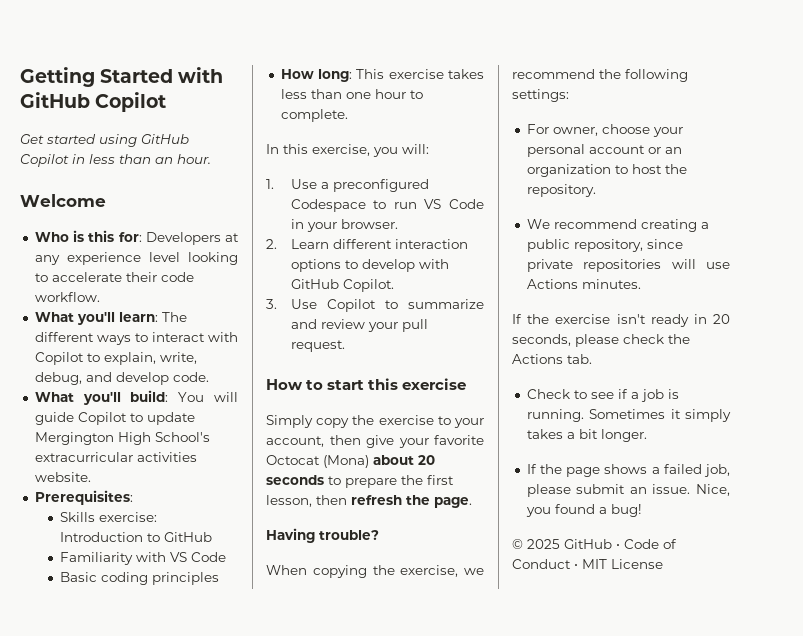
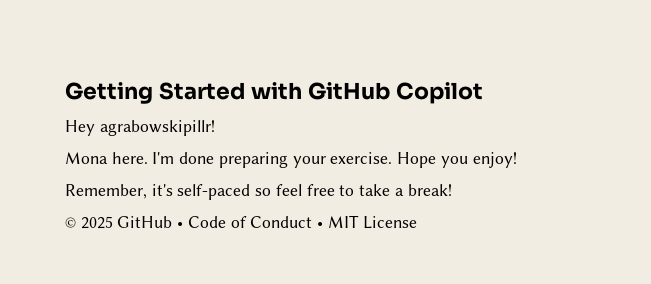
- Get started using GitHub Copilot in less than an hour.
- Welcome
- Who is this for: Developers at any experience level looking to accelerate their code workflow.
- What you'll learn: The different ways to interact with Copilot to explain, write, debug, and develop code.
- What you'll build: You will guide Copilot to update Mergington High School's extracurricular activities website.
- Prerequisites:
- Skills exercise: Introduction to GitHub
- Familiarity with VS Code
- Basic coding principles
- How long: This exercise takes less than one hour to complete.
- In this exercise, you will:
- 1. Use a preconfigured Codespace to run VS Code in your browser.
- 2. Learn different interaction options to develop with GitHub Copilot.
- 3. Use Copilot to summarize and review your pull request.
- How to start this exercise
- Simply copy the exercise to your account, then give your favorite Octocat (Mona) about 20 seconds to prepare the first lesson, then refresh the page.
- Having trouble?
- When copying the exercise, we recommend the following settings:
- For owner, choose your personal account or an organization to host the repository.
- We recommend creating a public repository, since private repositories will use Actions minutes.
- If the exercise isn't ready in 20 seconds, please check the Actions tab.
- Check to see if a job is running. Sometimes it simply takes a bit longer.
- If the page shows a failed job, please submit an issue. Nice, you found a bug!
+ Hey agrabowskipillr!
+ Mona here. I'm done preparing your exercise. Hope you enjoy!
+ Remember, it's self-paced so feel free to take a break!

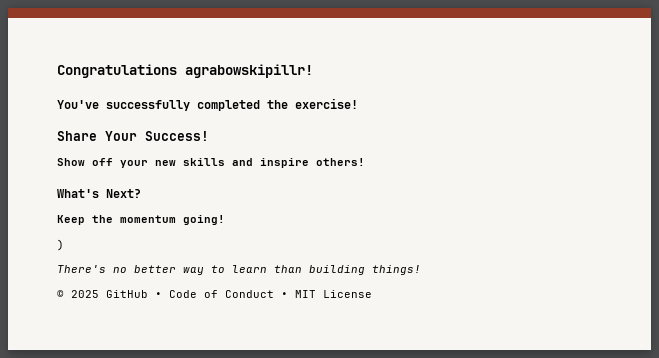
- Getting Started with GitHub Copilot
- Hey agrabowskipillr!
- Mona here. I'm done preparing your exercise. Hope you enjoy!
- Remember, it's self-paced so feel free to take a break!
+ Congratulations agrabowskipillr!
+ You've successfully completed the exercise!
+ Share Your Success!
+ Show off your new skills and inspire others!
+ What's Next?
+ Keep the momentum going!
+ )
+ There's no better way to learn than building things!

